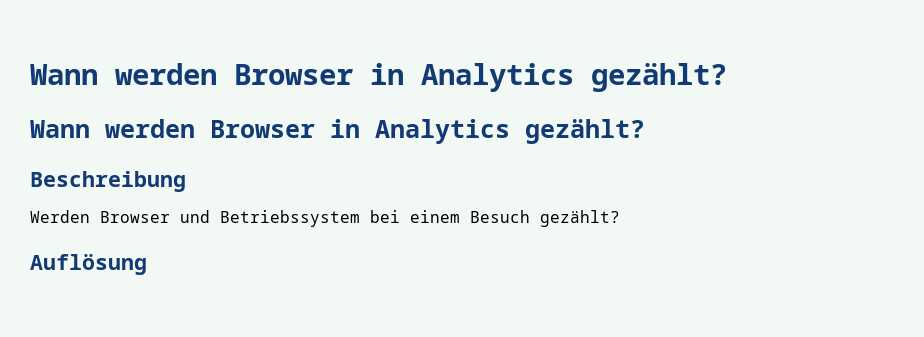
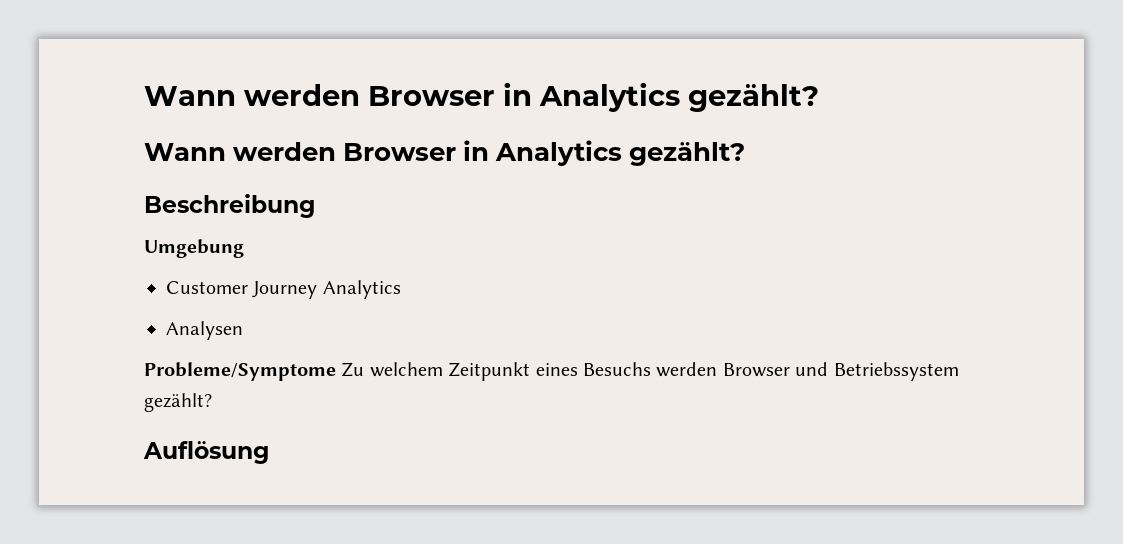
- Werden Browser und Betriebssystem bei einem Besuch gezählt?
+ Umgebung
+ Customer Journey Analytics
+ Analysen
+ Probleme/Symptome Zu welchem Zeitpunkt eines Besuchs werden Browser und Betriebssystem gezählt?

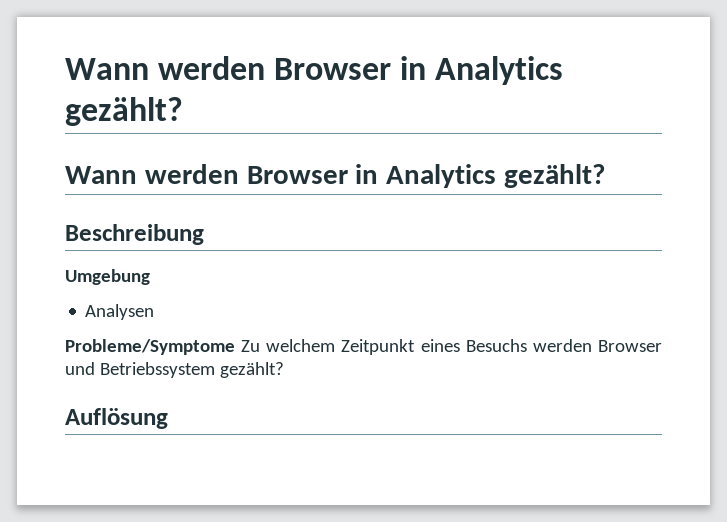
- Customer Journey Analytics

